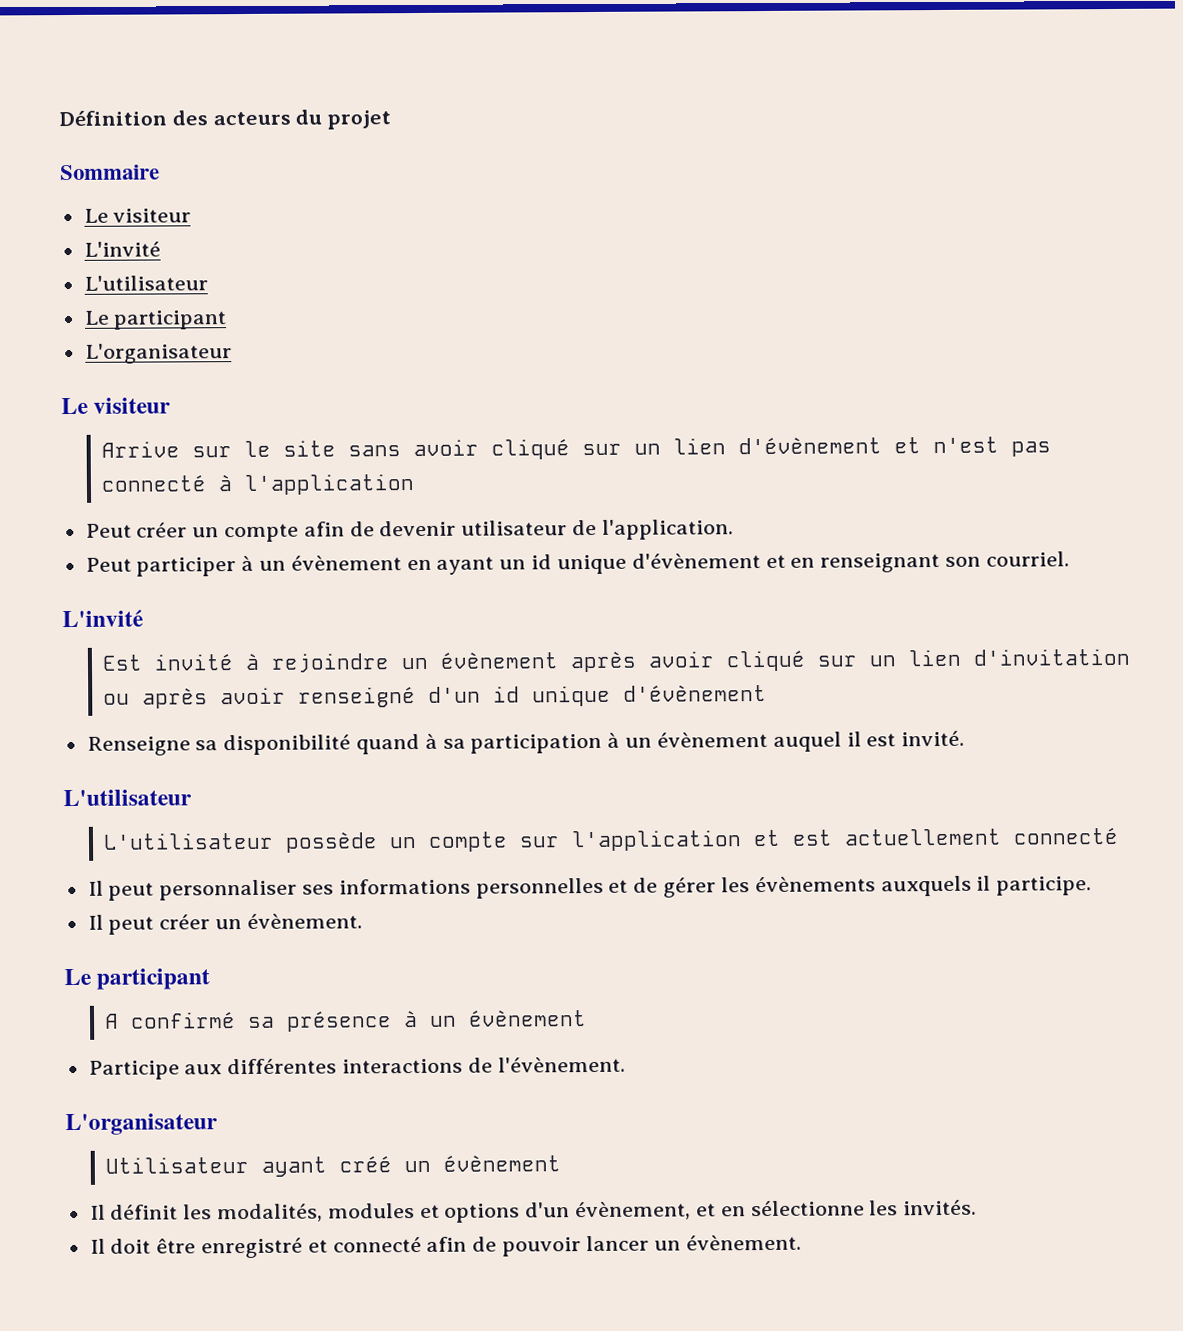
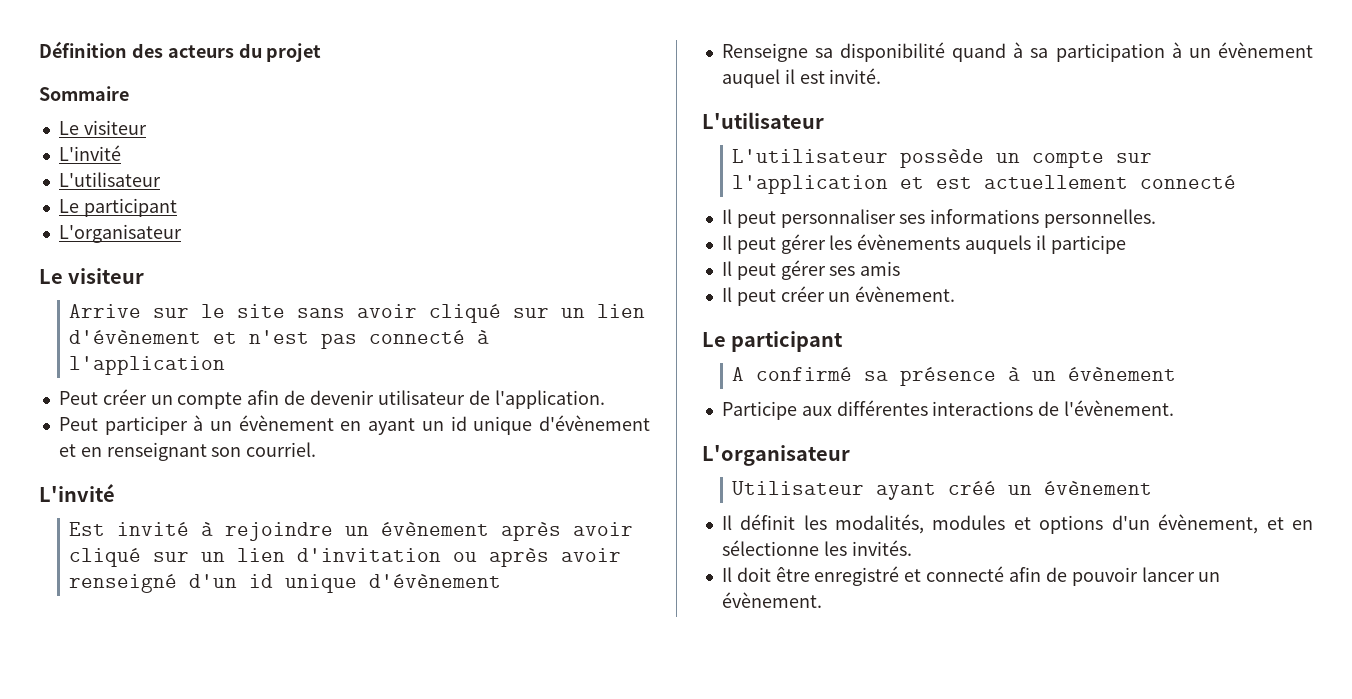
- Il peut personnaliser ses informations personnelles et de gérer les évènements auxquels il participe.
+ Il peut personnaliser ses informations personnelles.
+ Il peut gérer les évènements auquels il participe
+ Il peut gérer ses amis

